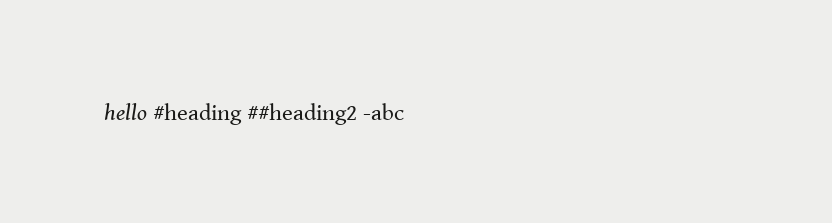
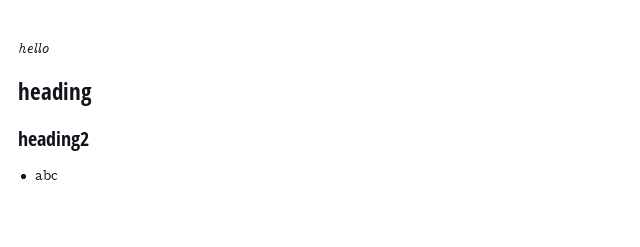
- hello #heading ##heading2 -abc
+ hello
+ heading
+ heading2
+ abc

